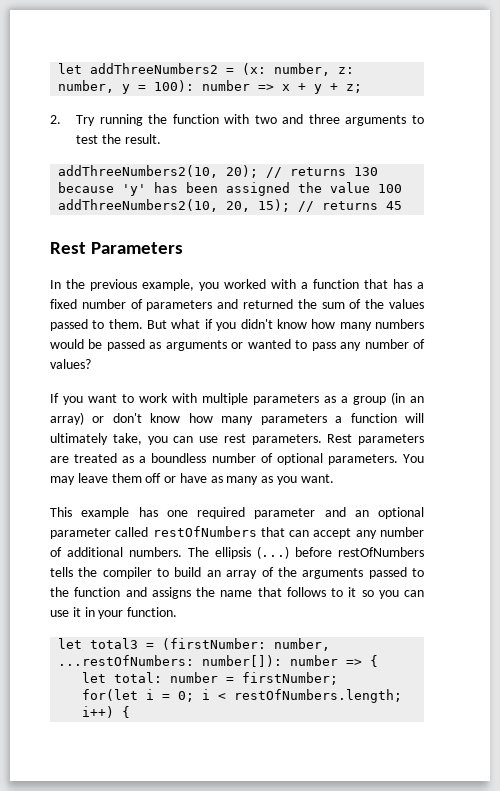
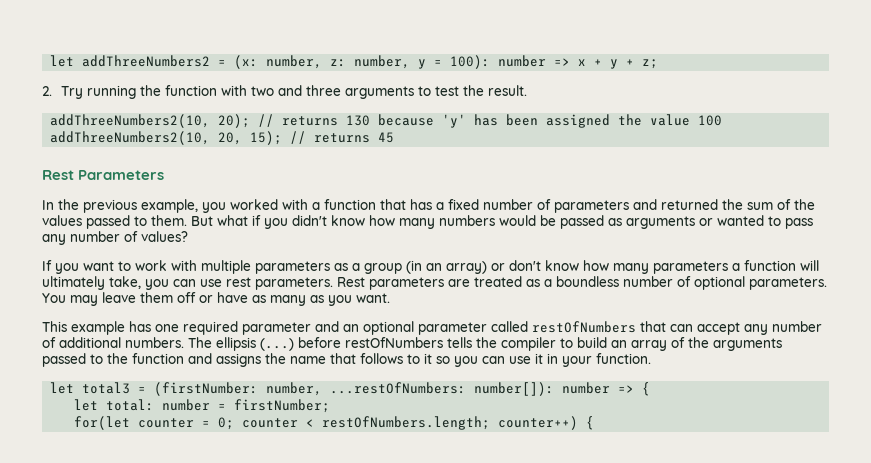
- for(let i = 0; i < restOfNumbers.length; i++) {
+ for(let counter = 0; counter < restOfNumbers.length; counter++) {

